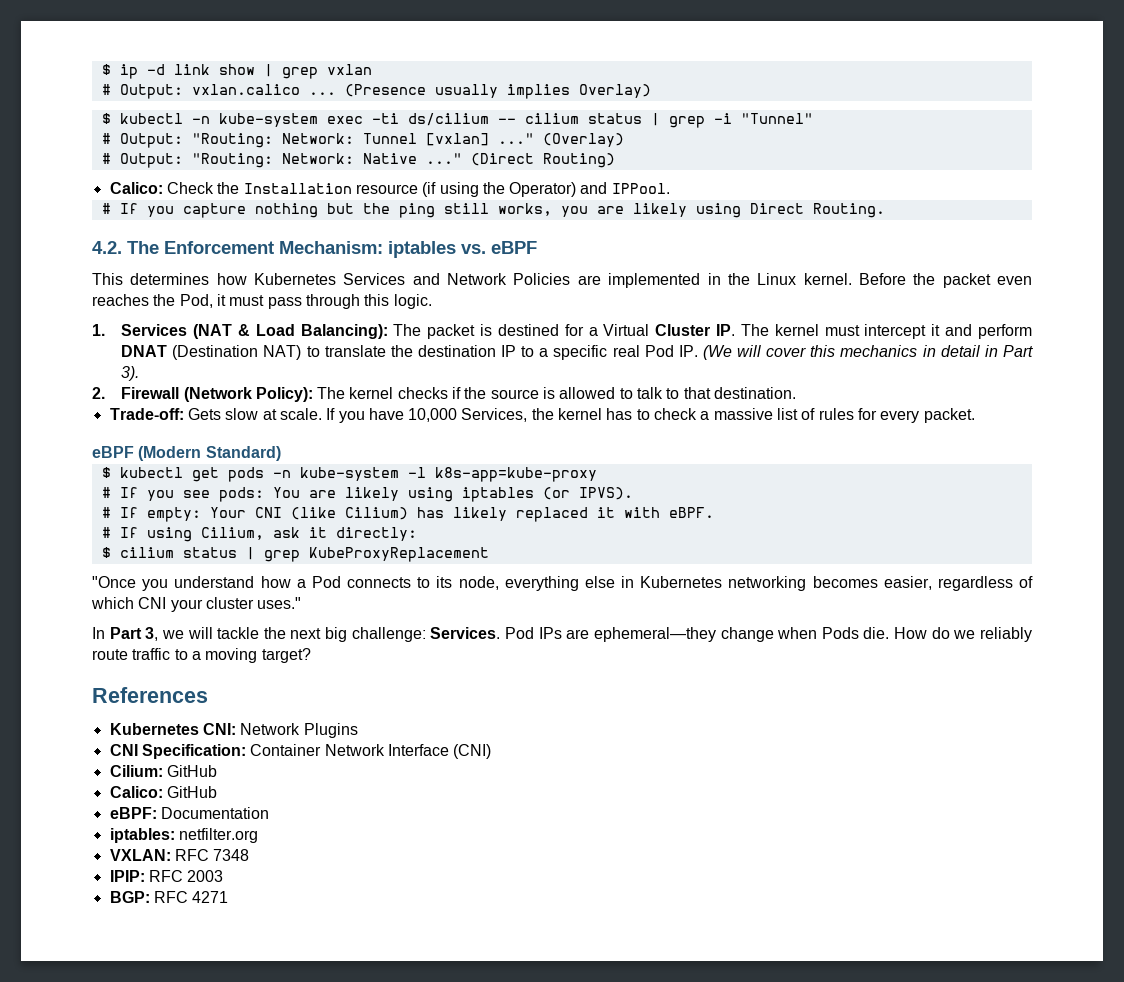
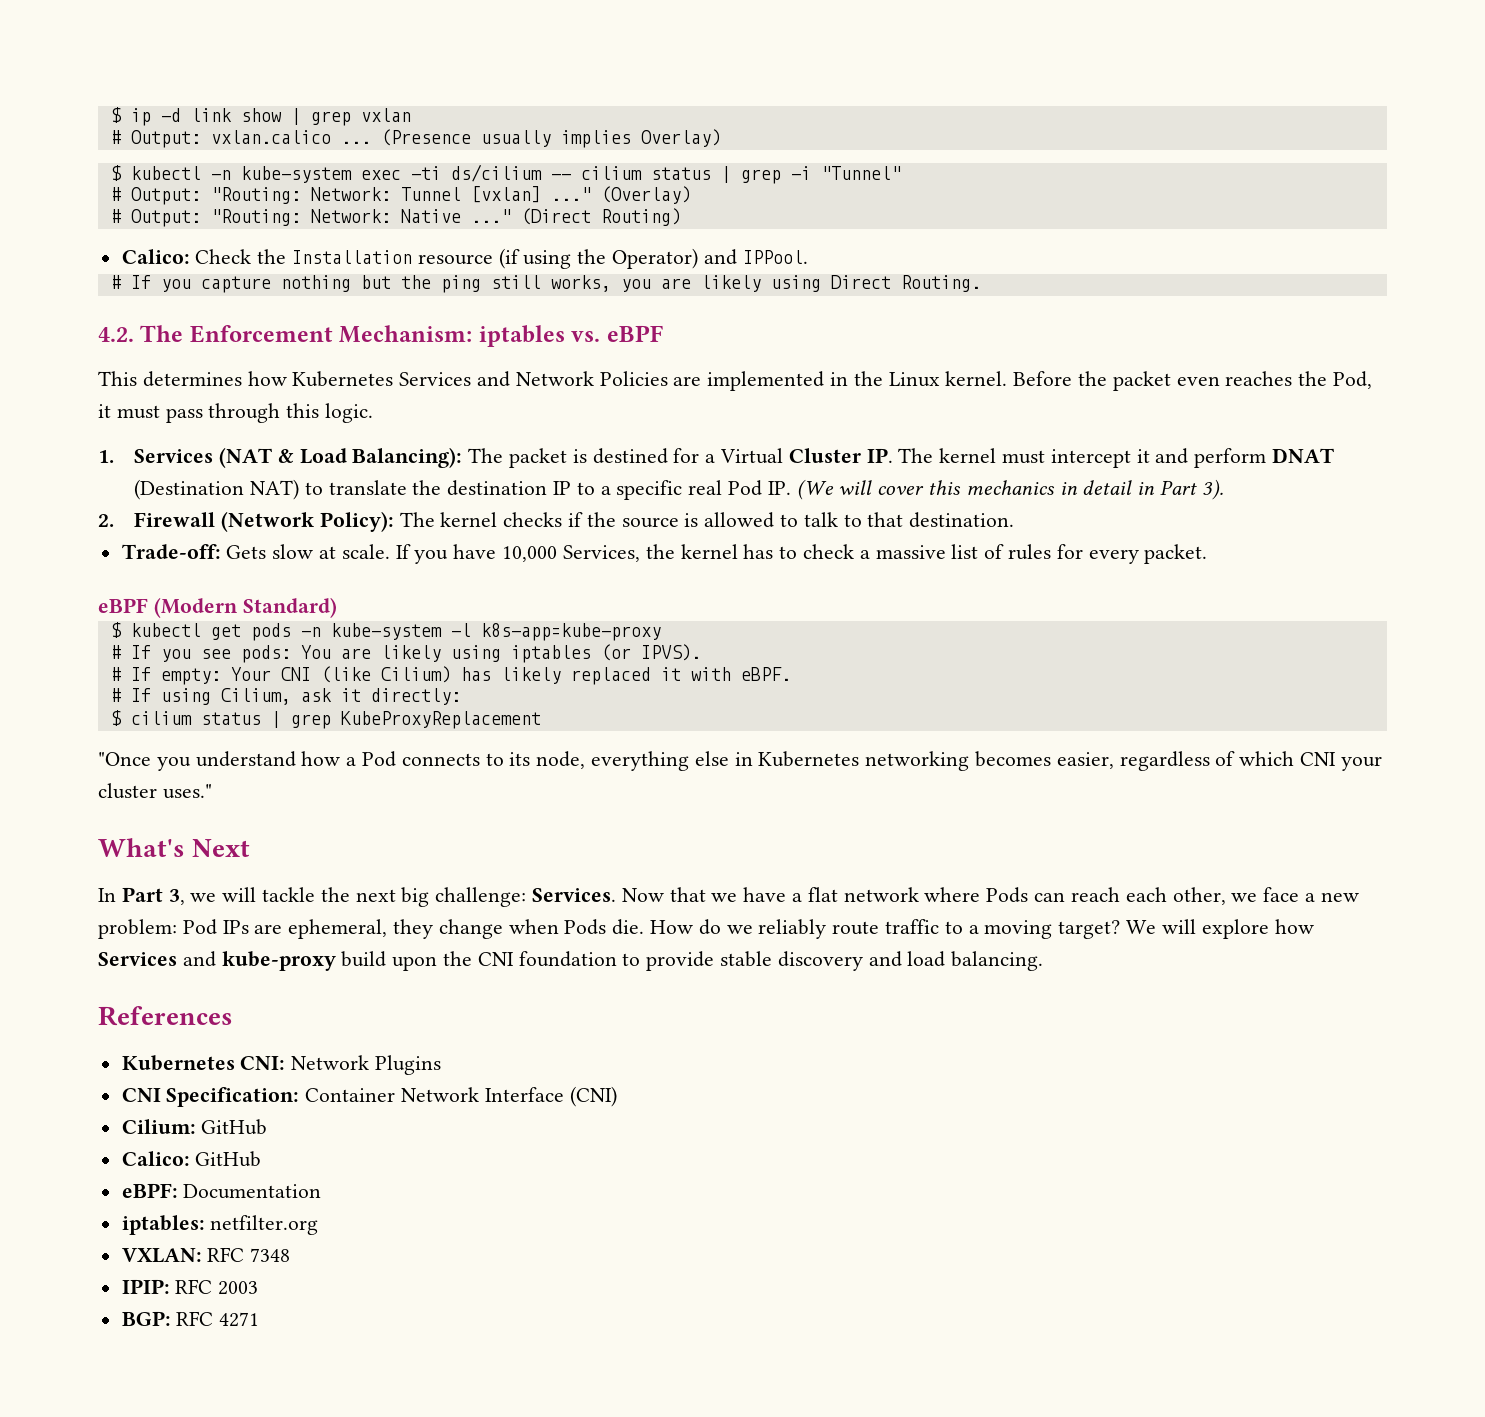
+ What's Next
- Pod IPs are ephemeral—they change when Pods die.
+ Now that we have a flat network where Pods can reach each other, we face a new problem: Pod IPs are ephemeral, they change when Pods die.
+ We will explore how Services and kube-proxy build upon the CNI foundation to provide stable discovery and load balancing.

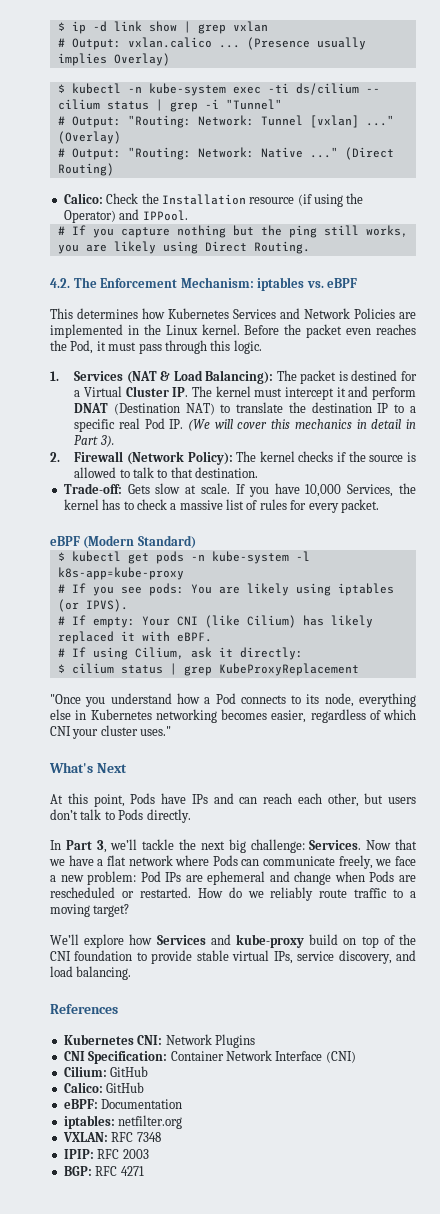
+ At this point, Pods have IPs and can reach each other, but users don’t talk to Pods directly.
- In Part 3, we will tackle the next big challenge: Services.
+ In Part 3, we’ll tackle the next big challenge: Services.
- Now that we have a flat network where Pods can reach each other, we face a new problem: Pod IPs are ephemeral, they change when Pods die.
+ Now that we have a flat network where Pods can communicate freely, we face a new problem: Pod IPs are ephemeral and change when Pods are rescheduled or restarted.
- How do we reliably route traffic to a moving target? We will explore how Services and kube-proxy build upon the CNI foundation to provide stable discovery and load balancing.
+ How do we reliably route traffic to a moving target?
+ We’ll explore how Services and kube-proxy build on top of the CNI foundation to provide stable virtual IPs, service discovery, and load balancing.

